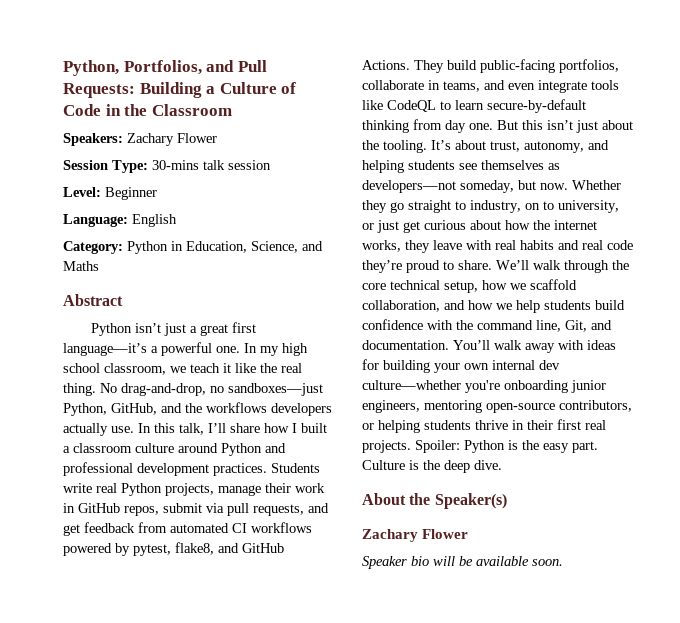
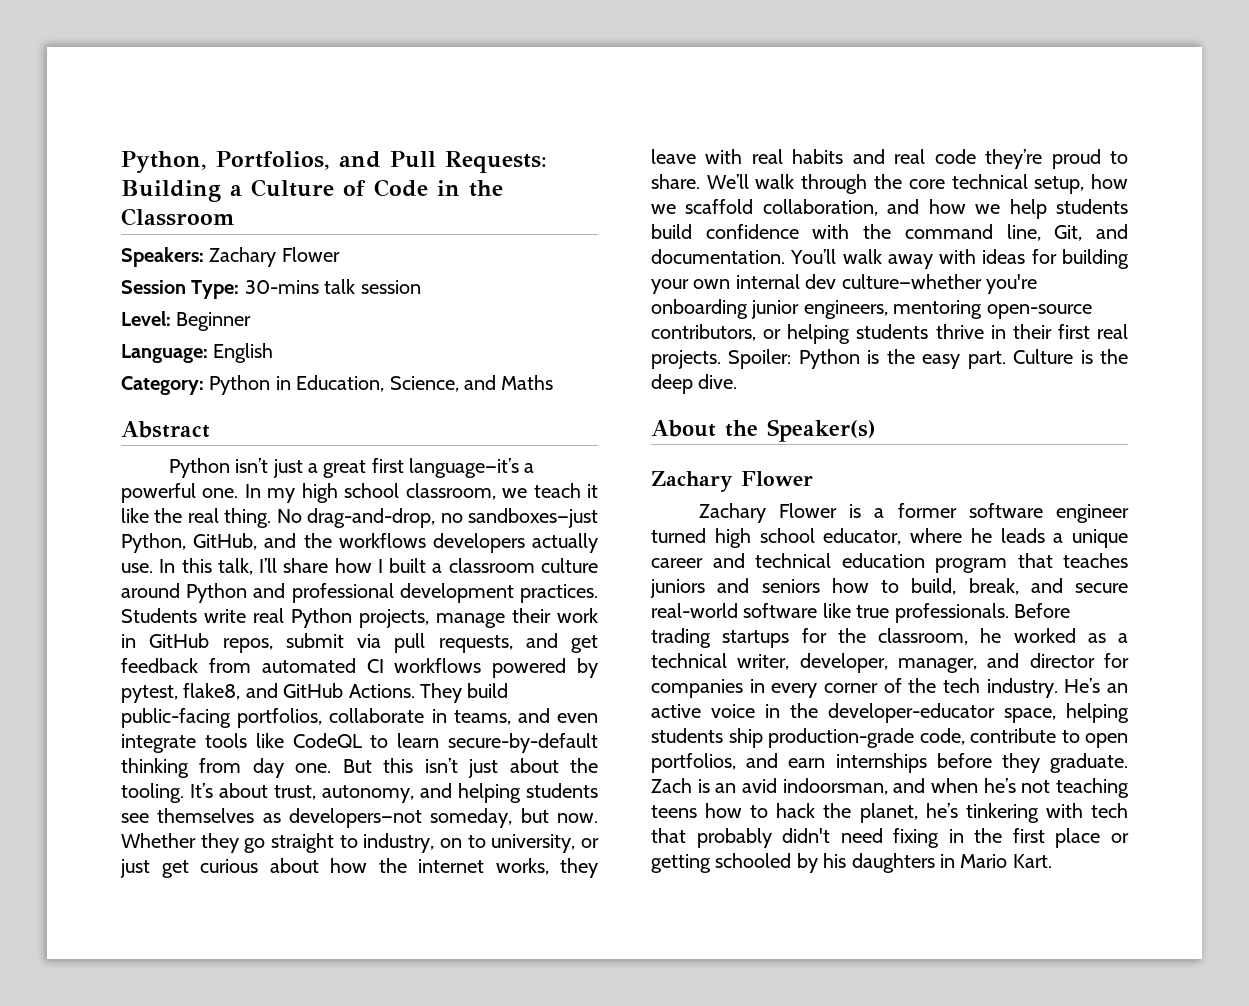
- Speaker bio will be available soon.
+ Zachary Flower is a former software engineer turned high school educator, where he leads a unique career and technical education program that teaches juniors and seniors how to build, break, and secure real-world software like true professionals. Before trading startups for the classroom, he worked as a technical writer, developer, manager, and director for companies in every corner of the tech industry. He’s an active voice in the developer-educator space, helping students ship production-grade code, contribute to open portfolios, and earn internships before they graduate. Zach is an avid indoorsman, and when he’s not teaching teens how to hack the planet, he’s tinkering with tech that probably didn't need fixing in the first place or getting schooled by his daughters in Mario Kart.

